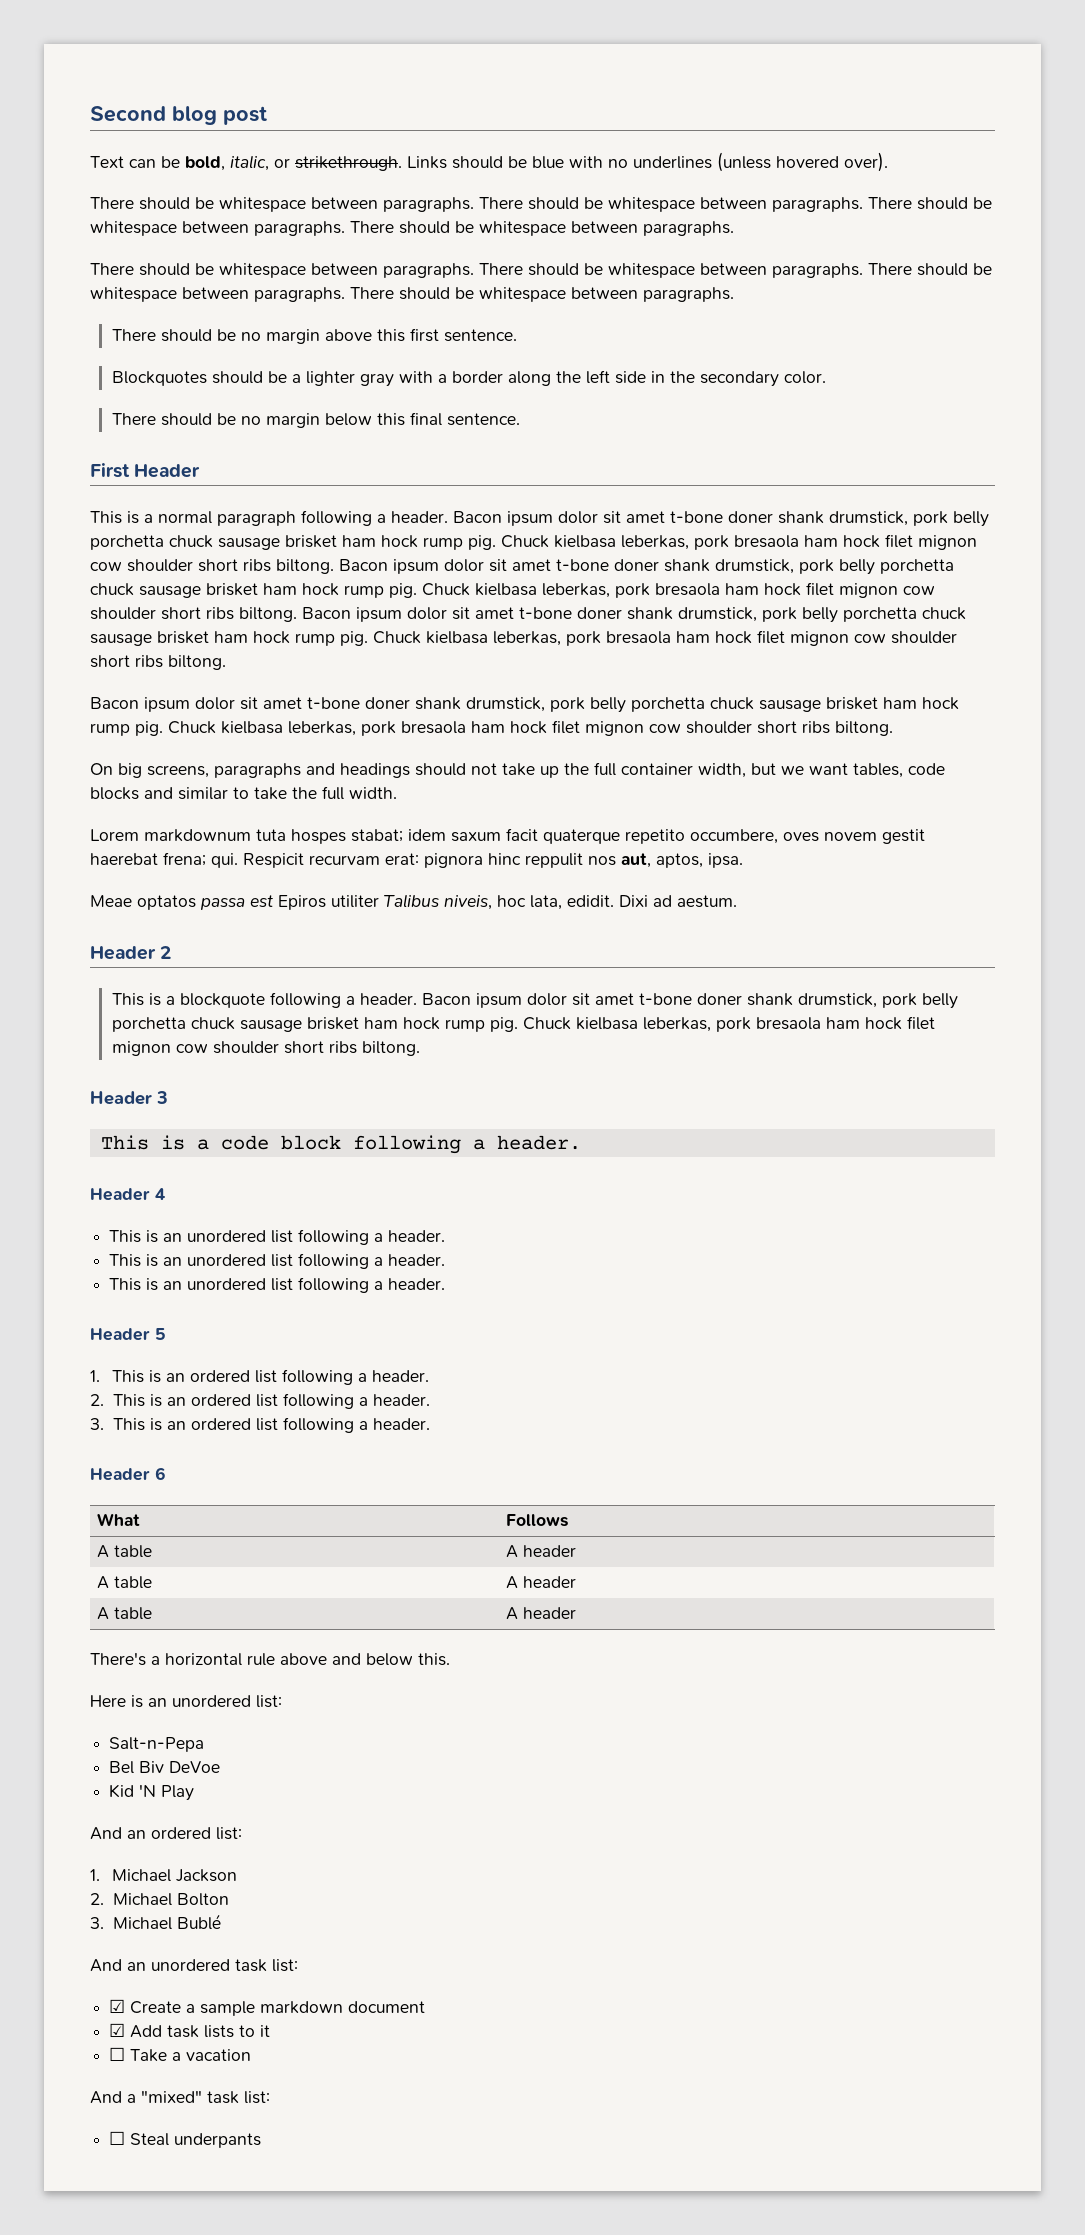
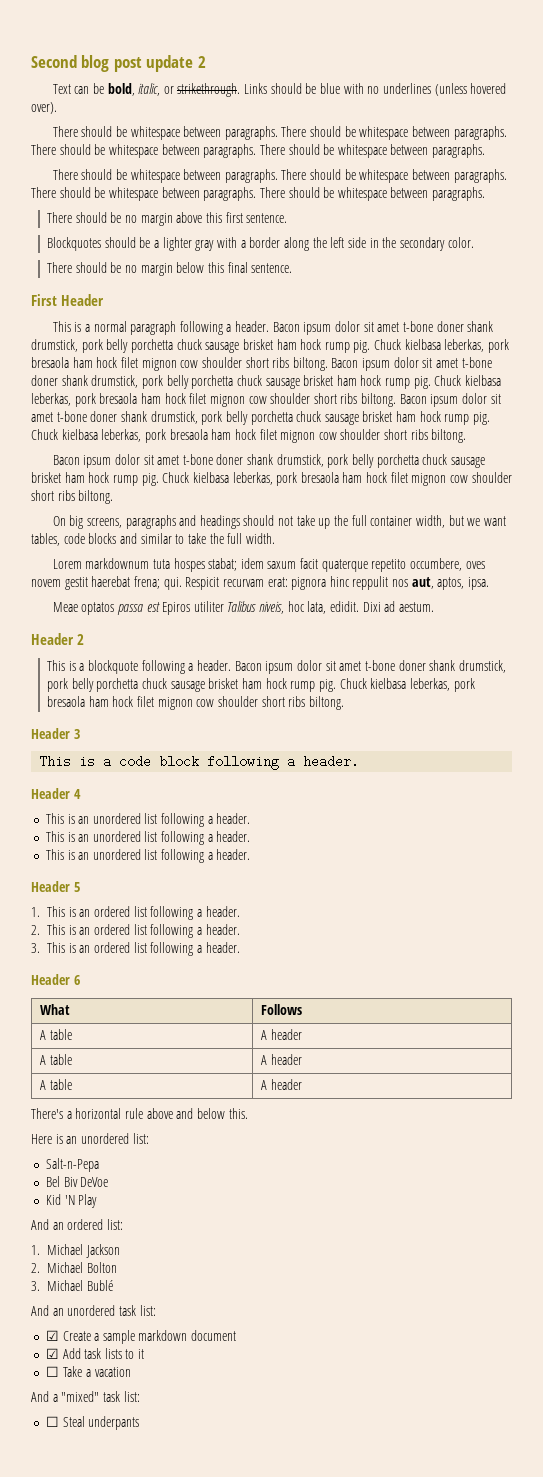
- Second blog post
+ Second blog post update 2

